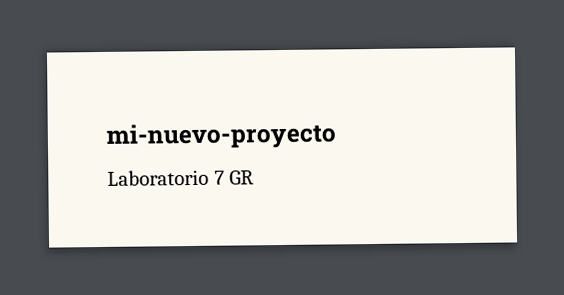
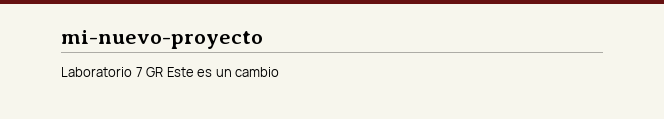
- Laboratorio 7 GR
+ Laboratorio 7 GR Este es un cambio

